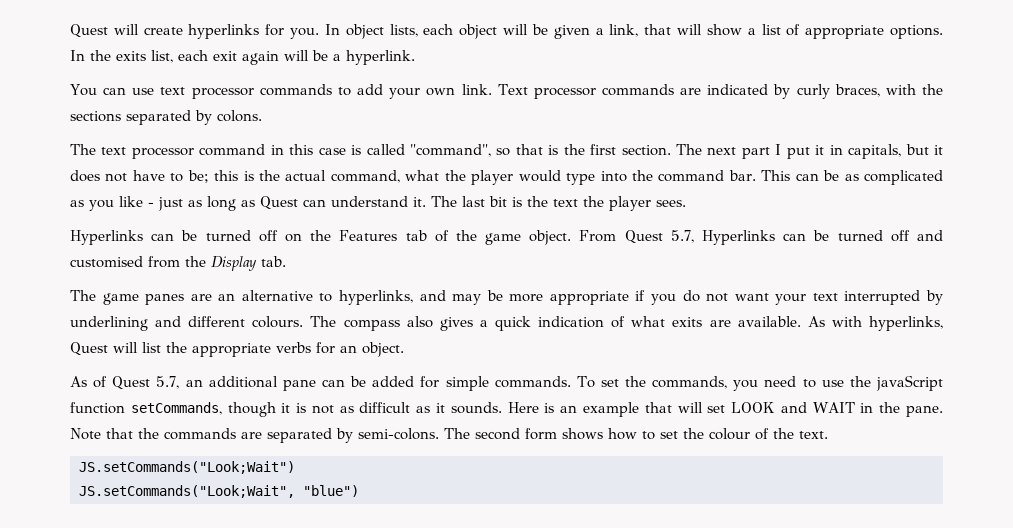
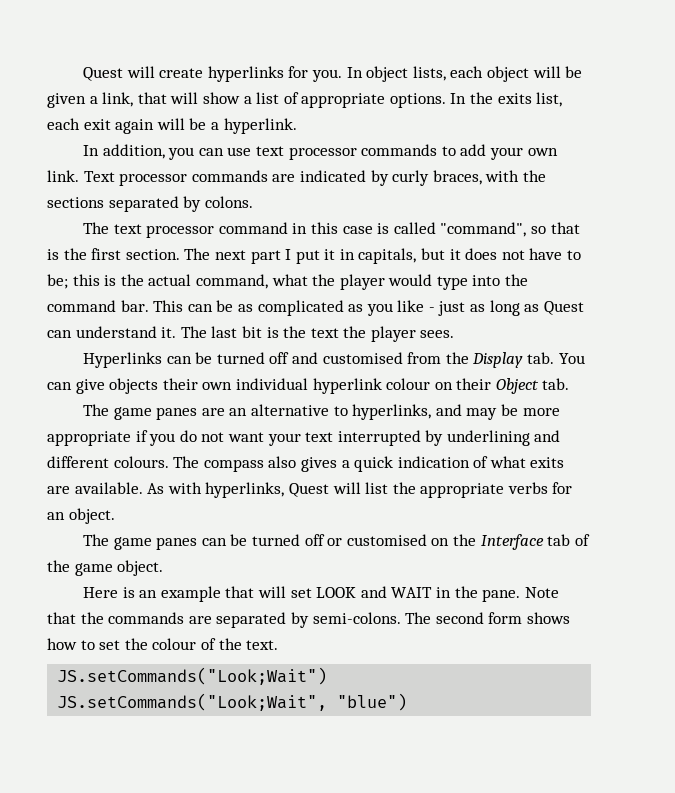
- You can use text processor commands to add your own link.
+ In addition, you can use text processor commands to add your own link.
- Hyperlinks can be turned off on the Features tab of the game object. From Quest 5.7, Hyperlinks can be turned off and customised from the Display tab.
+ Hyperlinks can be turned off and customised from the Display tab. You can give objects their own individual hyperlink colour on their Object tab.
- As of Quest 5.7, an additional pane can be added for simple commands. To set the commands, you need to use the javaScript function setCommands, though it is not as difficult as it sounds. Here is an example that will set LOOK and WAIT in the pane.
+ The game panes can be turned off or customised on the Interface tab of the game object.
+ Here is an example that will set LOOK and WAIT in the pane.

